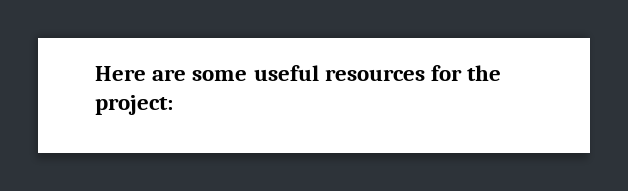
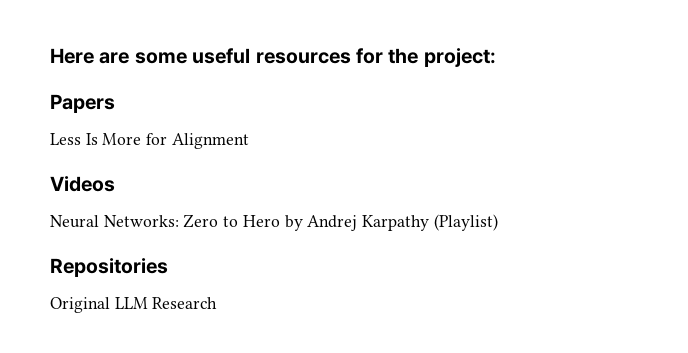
+ Papers
+ Less Is More for Alignment
+ Videos
+ Neural Networks: Zero to Hero by Andrej Karpathy (Playlist)
+ Repositories
+ Original LLM Research

